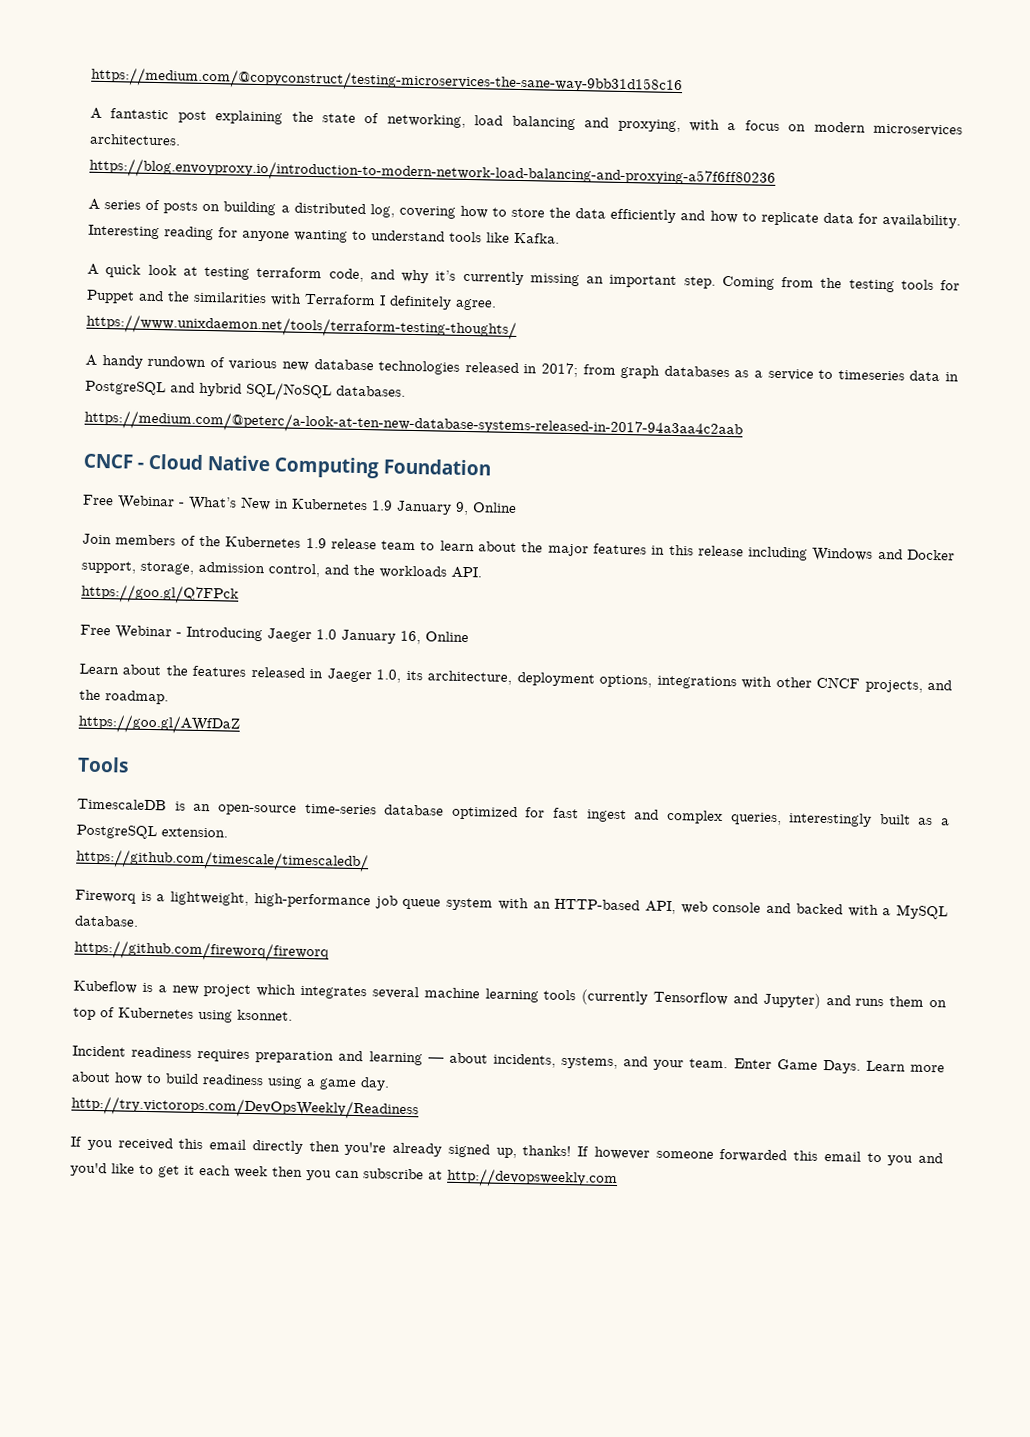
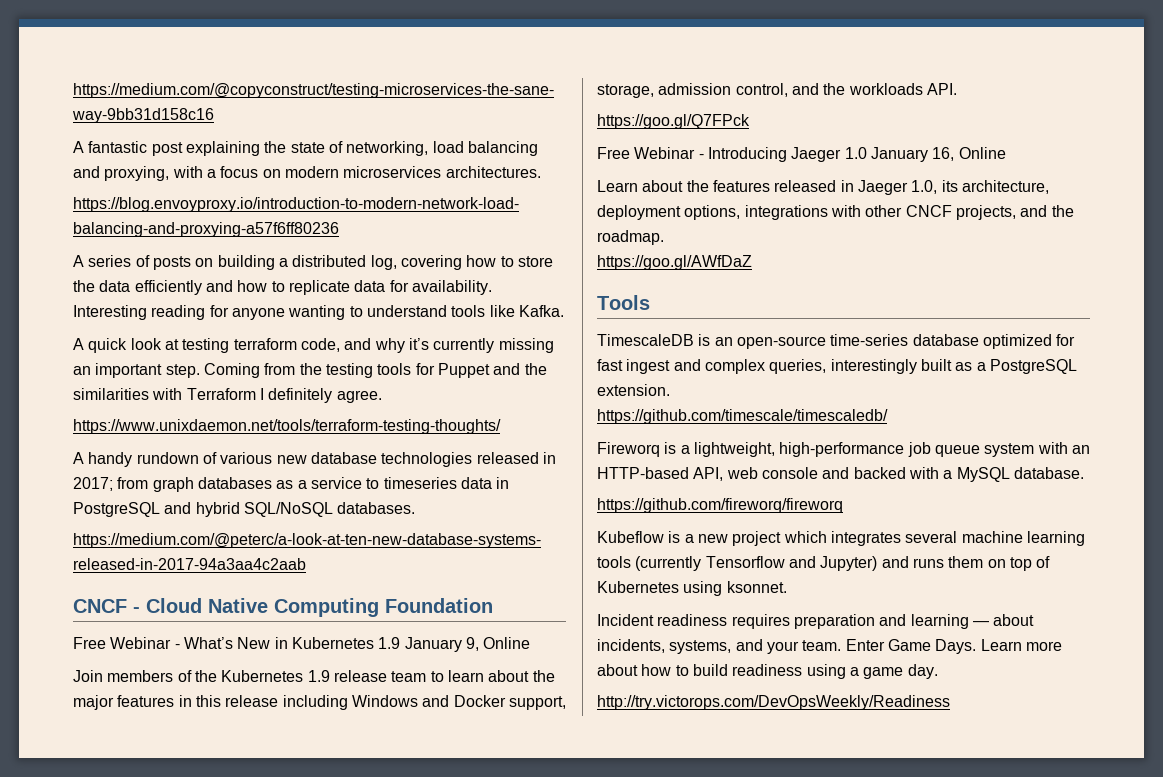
- If you received this email directly then you're already signed up, thanks! If however someone forwarded this email to you and you'd like to get it each week then you can subscribe at http://devopsweekly.com

